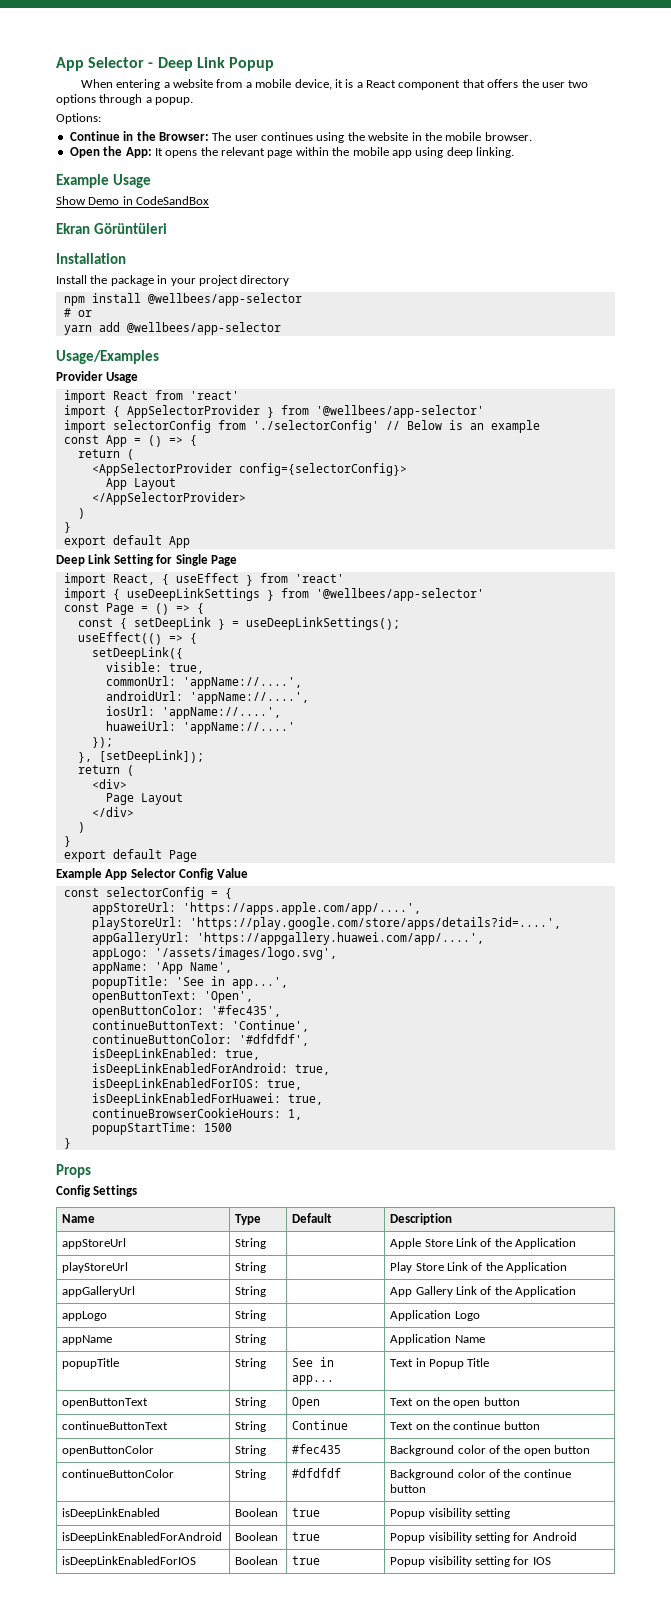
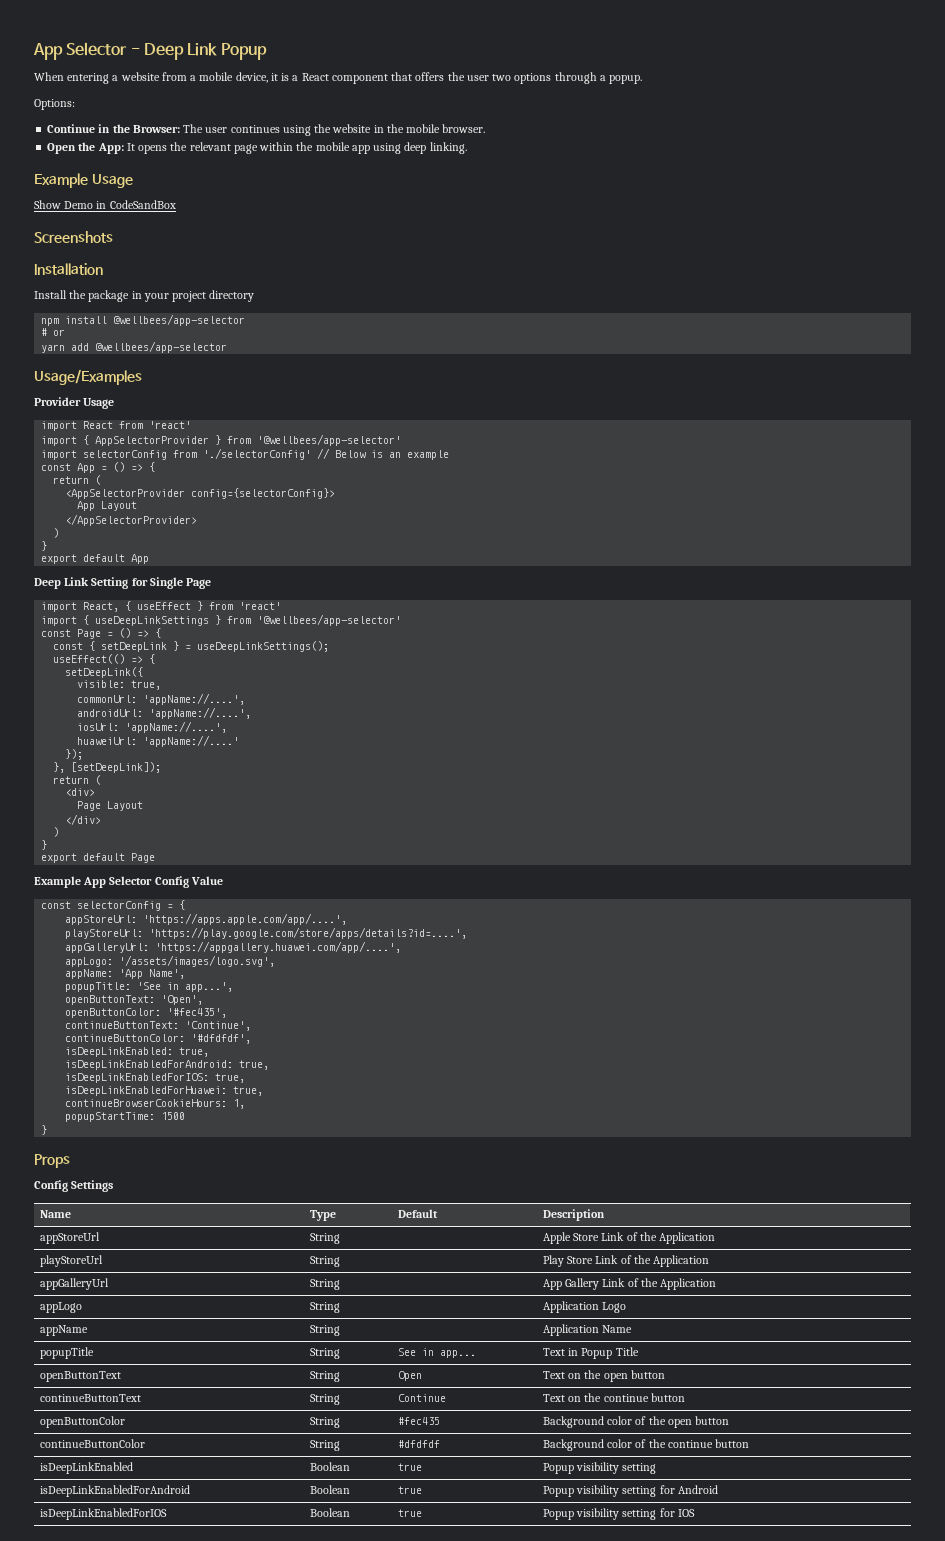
- Ekran Görüntüleri
+ Screenshots

